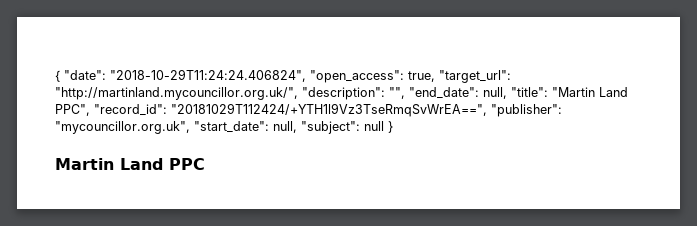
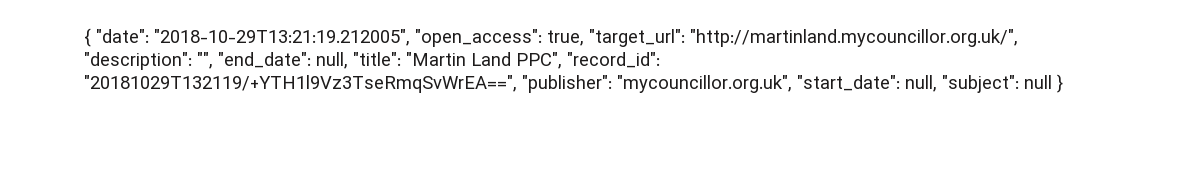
- { "date": "2018-10-29T11:24:24.406824", "open_access": true, "target_url": "http://martinland.mycouncillor.org.uk/", "description": "", "end_date": null, "title": "Martin Land PPC", "record_id": "20181029T112424/+YTH1l9Vz3TseRmqSvWrEA==", "publisher": "mycouncillor.org.uk", "start_date": null, "subject": null }
+ { "date": "2018-10-29T13:21:19.212005", "open_access": true, "target_url": "http://martinland.mycouncillor.org.uk/", "description": "", "end_date": null, "title": "Martin Land PPC", "record_id": "20181029T132119/+YTH1l9Vz3TseRmqSvWrEA==", "publisher": "mycouncillor.org.uk", "start_date": null, "subject": null }
- Martin Land PPC

